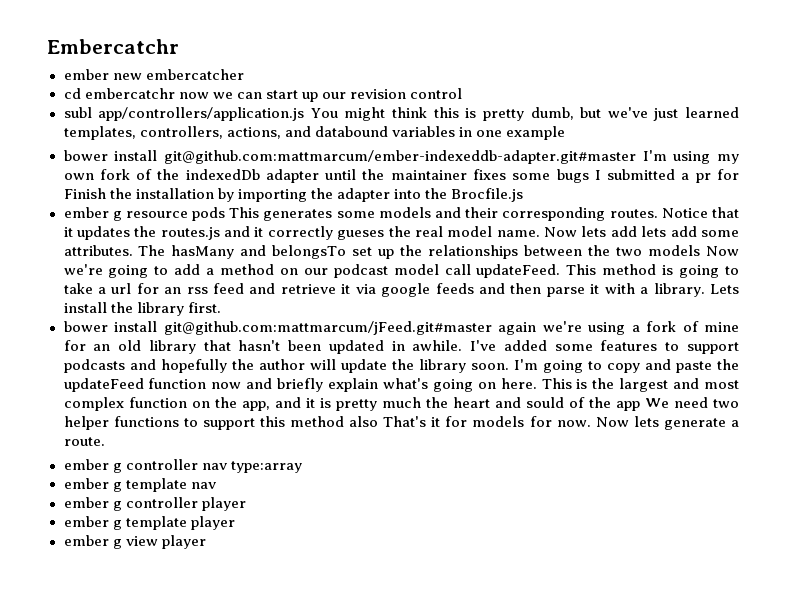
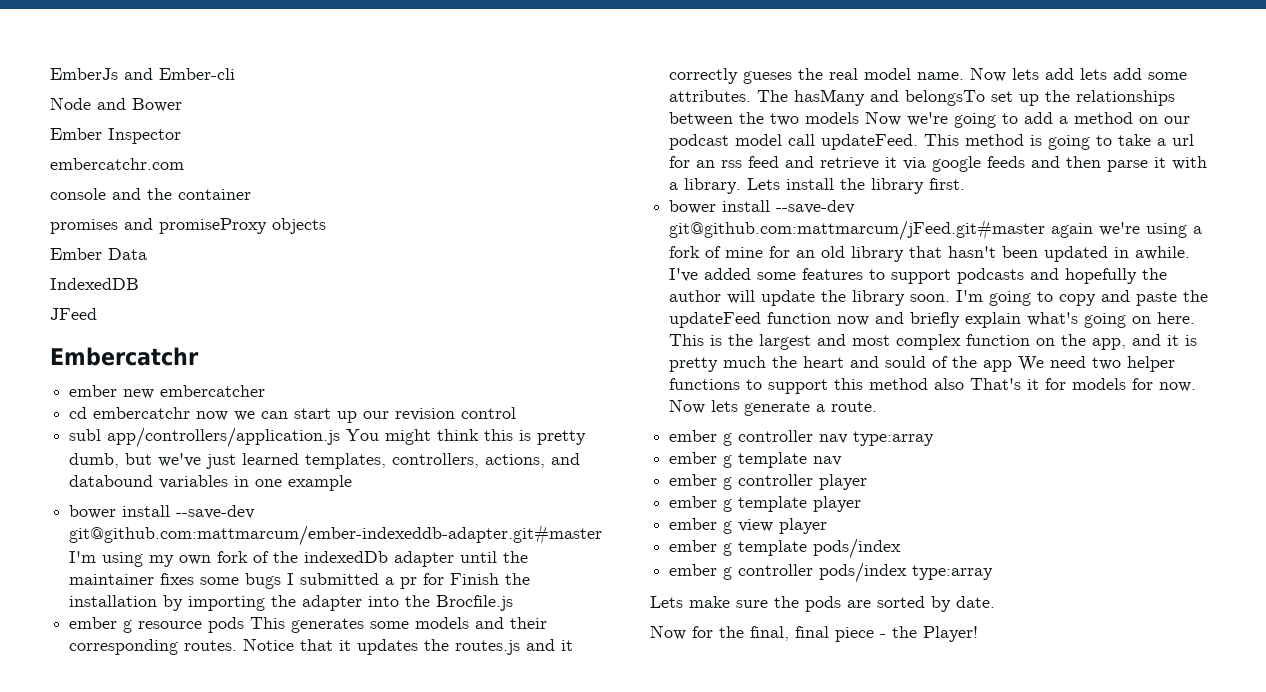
+ EmberJs and Ember-cli
+ Node and Bower
+ Ember Inspector
+ embercatchr.com
+ console and the container
+ promises and promiseProxy objects
+ Ember Data
+ IndexedDB
+ JFeed
- bower install git@github.com:mattmarcum/ember-indexeddb-adapter.git#master I'm using my own fork of the indexedDb adapter until the maintainer fixes some bugs I submitted a pr for Finish the installation by importing the adapter into the Brocfile.js
+ bower install --save-dev git@github.com:mattmarcum/ember-indexeddb-adapter.git#master I'm using my own fork of the indexedDb adapter until the maintainer fixes some bugs I submitted a pr for Finish the installation by importing the adapter into the Brocfile.js
- bower install git@github.com:mattmarcum/jFeed.git#master again we're using a fork of mine for an old library that hasn't been updated in awhile.
+ bower install --save-dev git@github.com:mattmarcum/jFeed.git#master again we're using a fork of mine for an old library that hasn't been updated in awhile.
+ ember g template pods/index
+ ember g controller pods/index type:array
+ Lets make sure the pods are sorted by date.
+ Now for the final, final piece - the Player!

